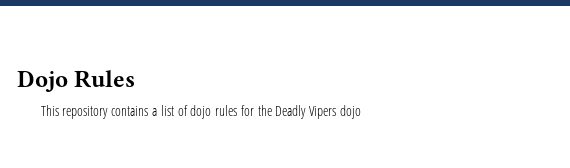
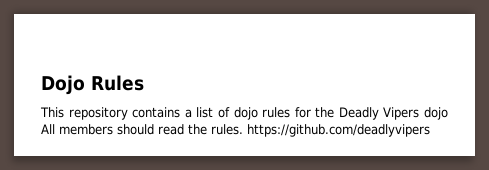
- This repository contains a list of dojo rules for the Deadly Vipers dojo
+ This repository contains a list of dojo rules for the Deadly Vipers dojo All members should read the rules. https://github.com/deadlyvipers

